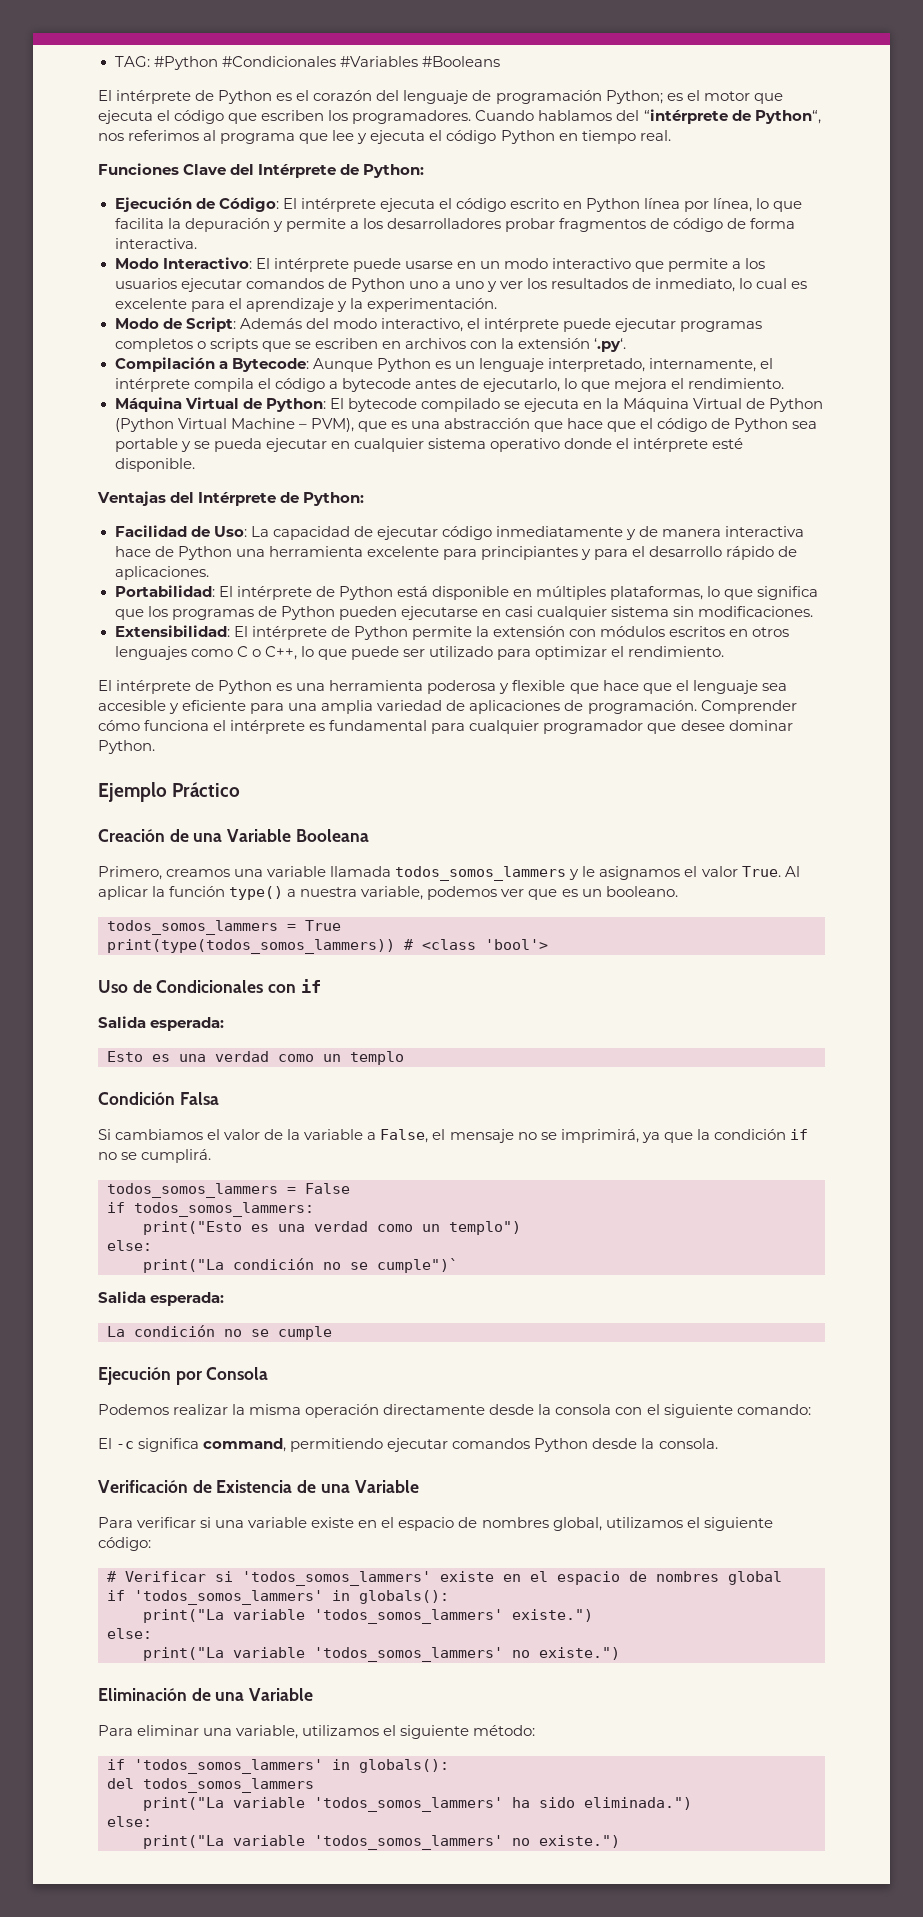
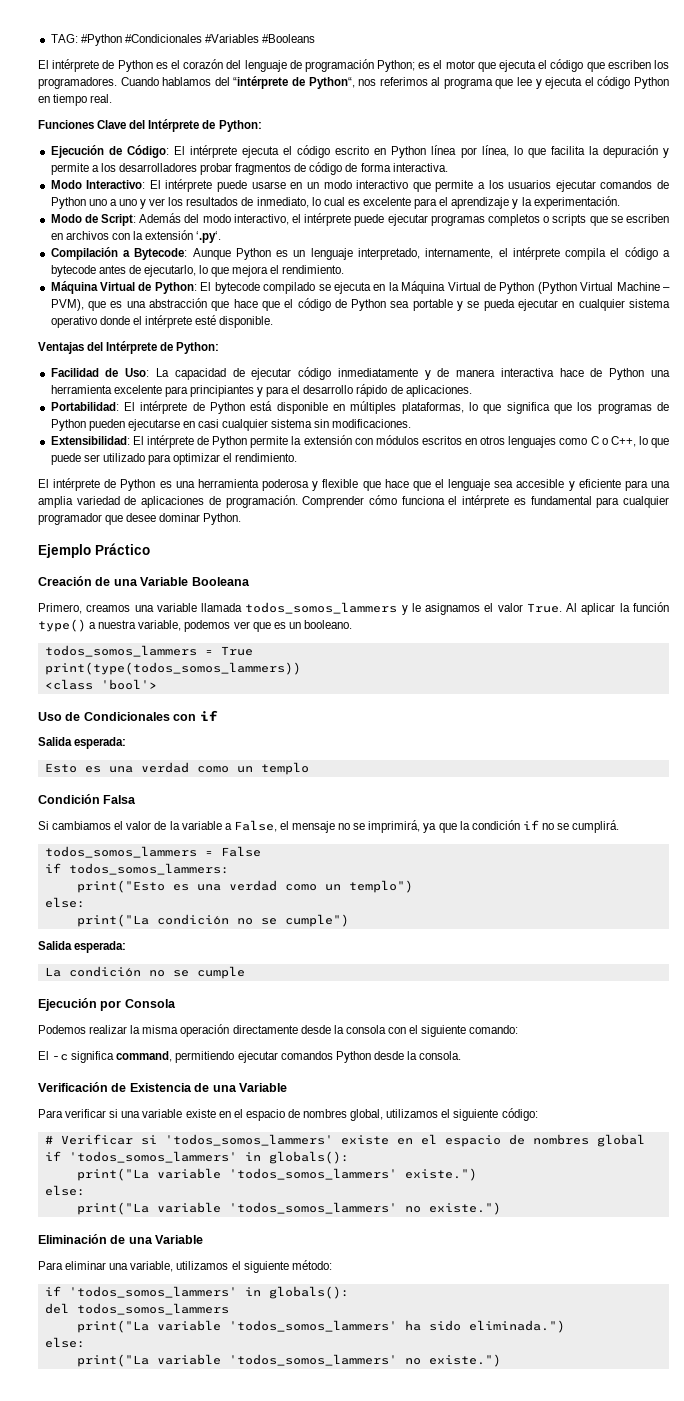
- print(type(todos_somos_lammers)) # <class 'bool'>
+ print(type(todos_somos_lammers))
+ <class 'bool'>
- print("La condición no se cumple")`
+ print("La condición no se cumple")

